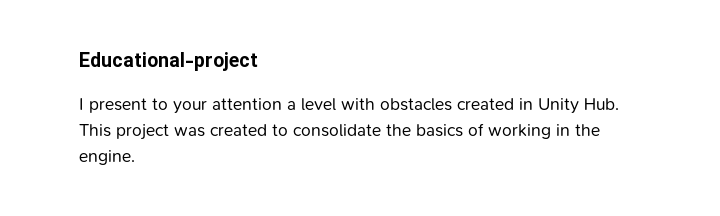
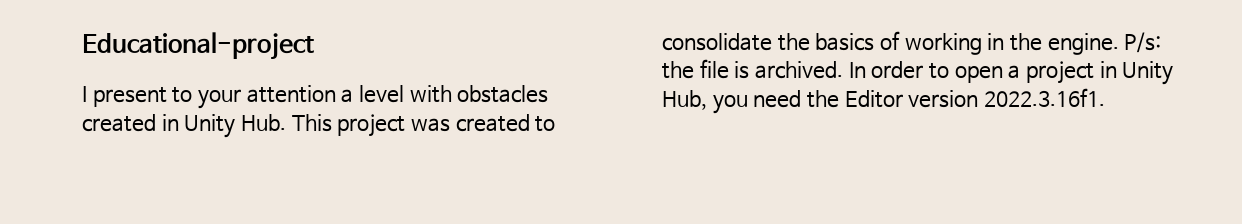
+ P/s: the file is archived. In order to open a project in Unity Hub, you need the Editor version 2022.3.16f1.

